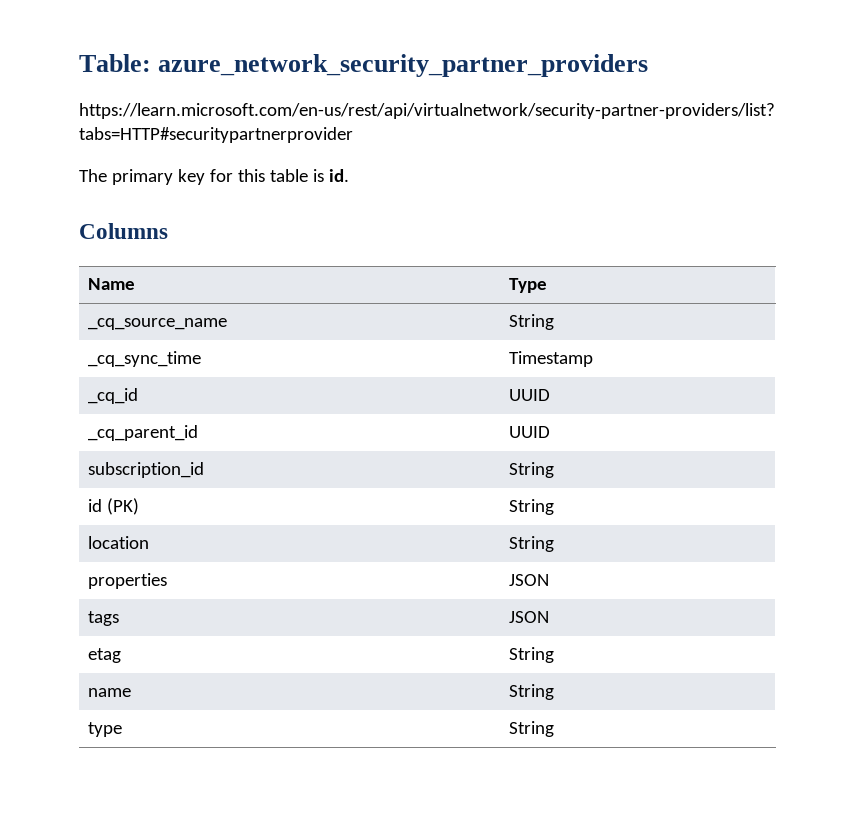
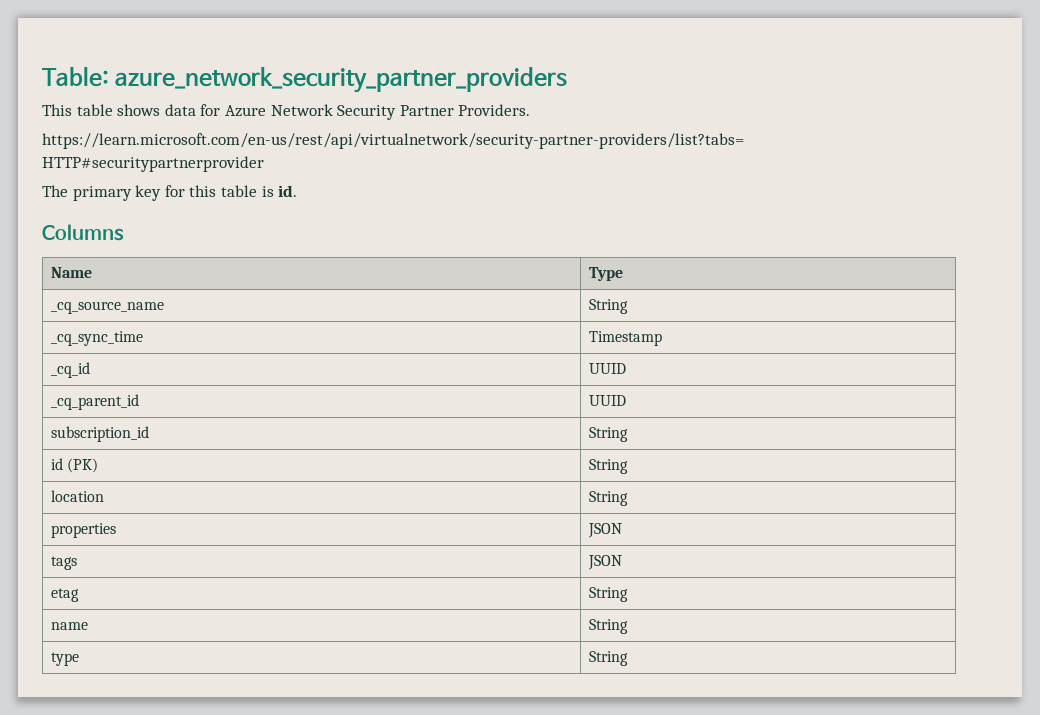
+ This table shows data for Azure Network Security Partner Providers.

